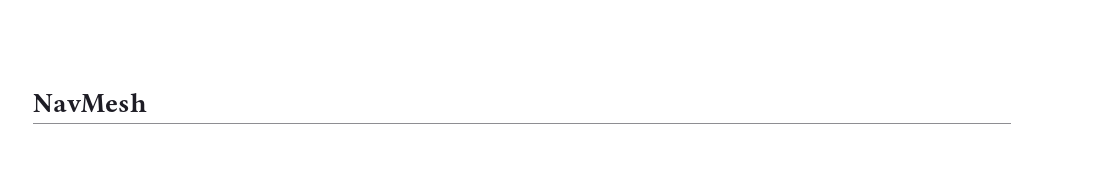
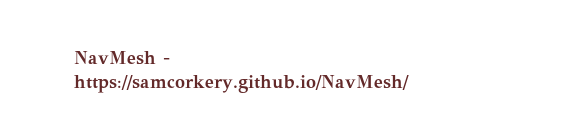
- NavMesh
+ NavMesh - https://samcorkery.github.io/NavMesh/

